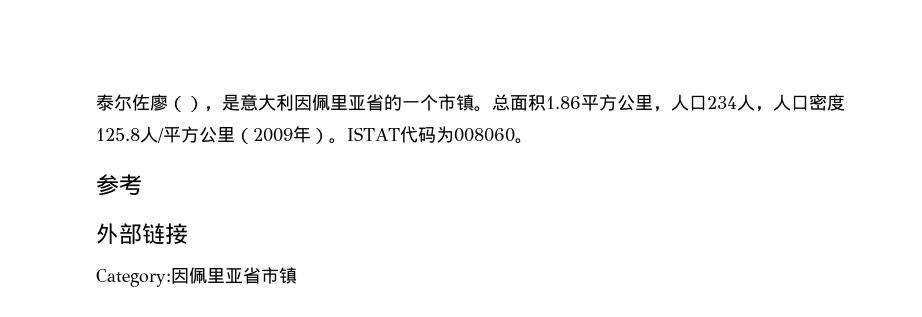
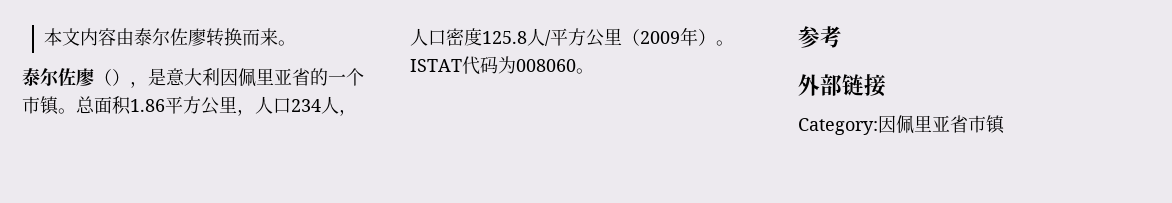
+ 本文内容由泰尔佐廖转换而来。

